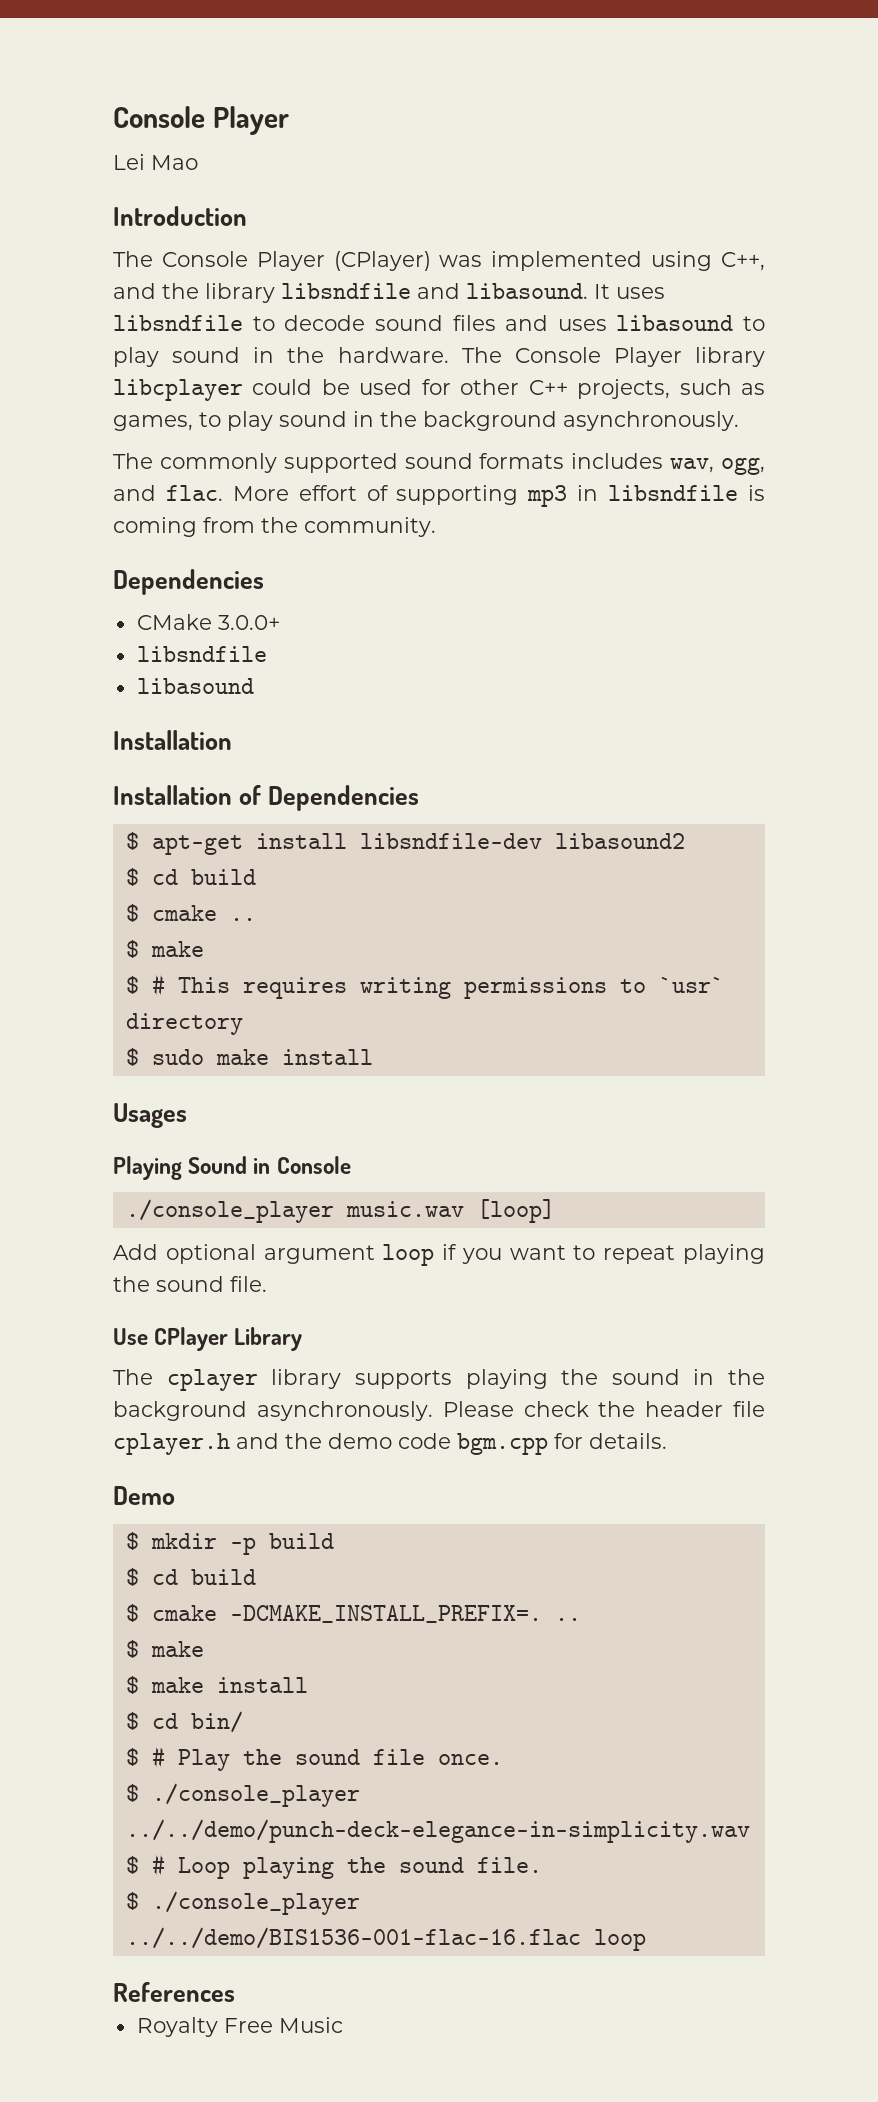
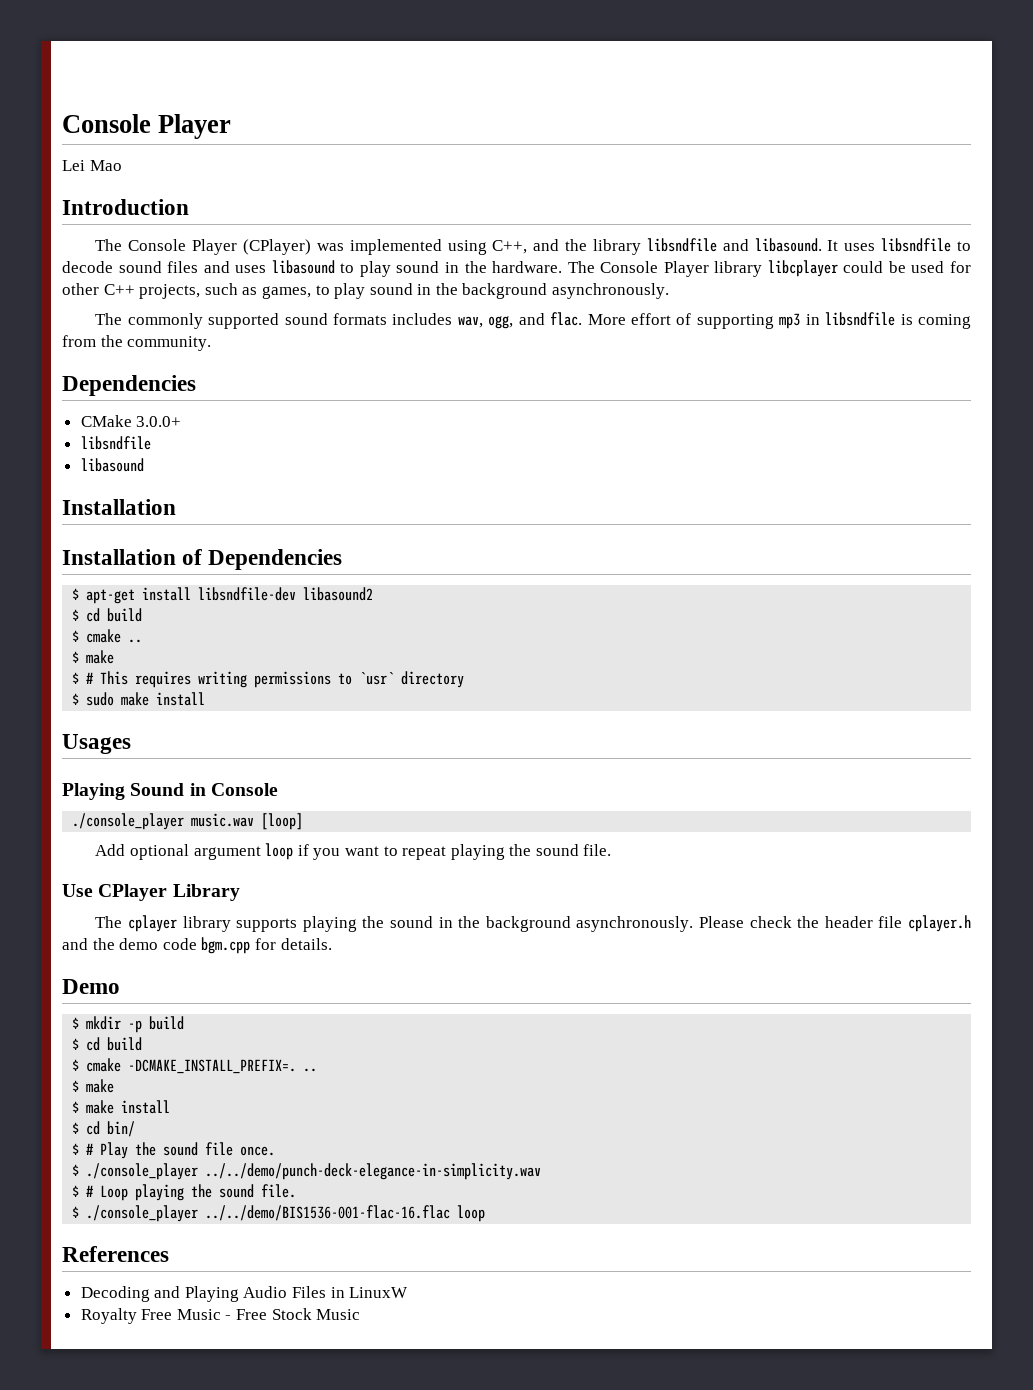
+ Decoding and Playing Audio Files in LinuxW
- Royalty Free Music
+ Royalty Free Music - Free Stock Music

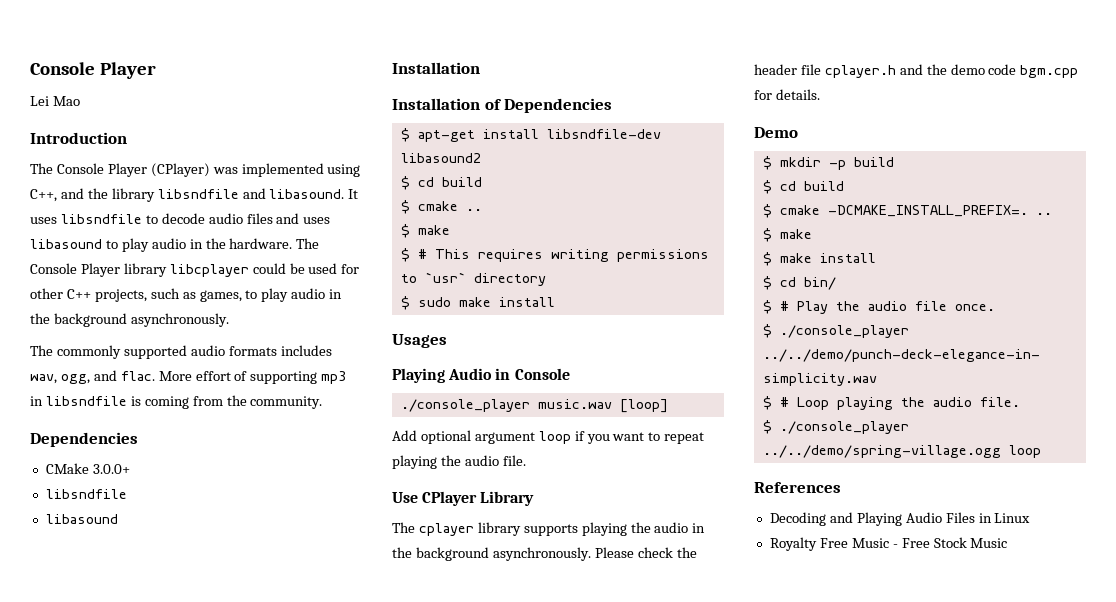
- It uses libsndfile to decode sound files and uses libasound to play sound in the hardware.
+ It uses libsndfile to decode audio files and uses libasound to play audio in the hardware.
- The Console Player library libcplayer could be used for other C++ projects, such as games, to play sound in the background asynchronously.
+ The Console Player library libcplayer could be used for other C++ projects, such as games, to play audio in the background asynchronously.
- The commonly supported sound formats includes wav, ogg, and flac.
+ The commonly supported audio formats includes wav, ogg, and flac.
- Playing Sound in Console
+ Playing Audio in Console
- Add optional argument loop if you want to repeat playing the sound file.
+ Add optional argument loop if you want to repeat playing the audio file.
- The cplayer library supports playing the sound in the background asynchronously.
+ The cplayer library supports playing the audio in the background asynchronously.
- $ # Play the sound file once.
+ $ # Play the audio file once.
- $ # Loop playing the sound file.
+ $ # Loop playing the audio file.
- $ ./console_player ../../demo/BIS1536-001-flac-16.flac loop
+ $ ./console_player ../../demo/spring-village.ogg loop
- Decoding and Playing Audio Files in LinuxW
+ Decoding and Playing Audio Files in Linux

